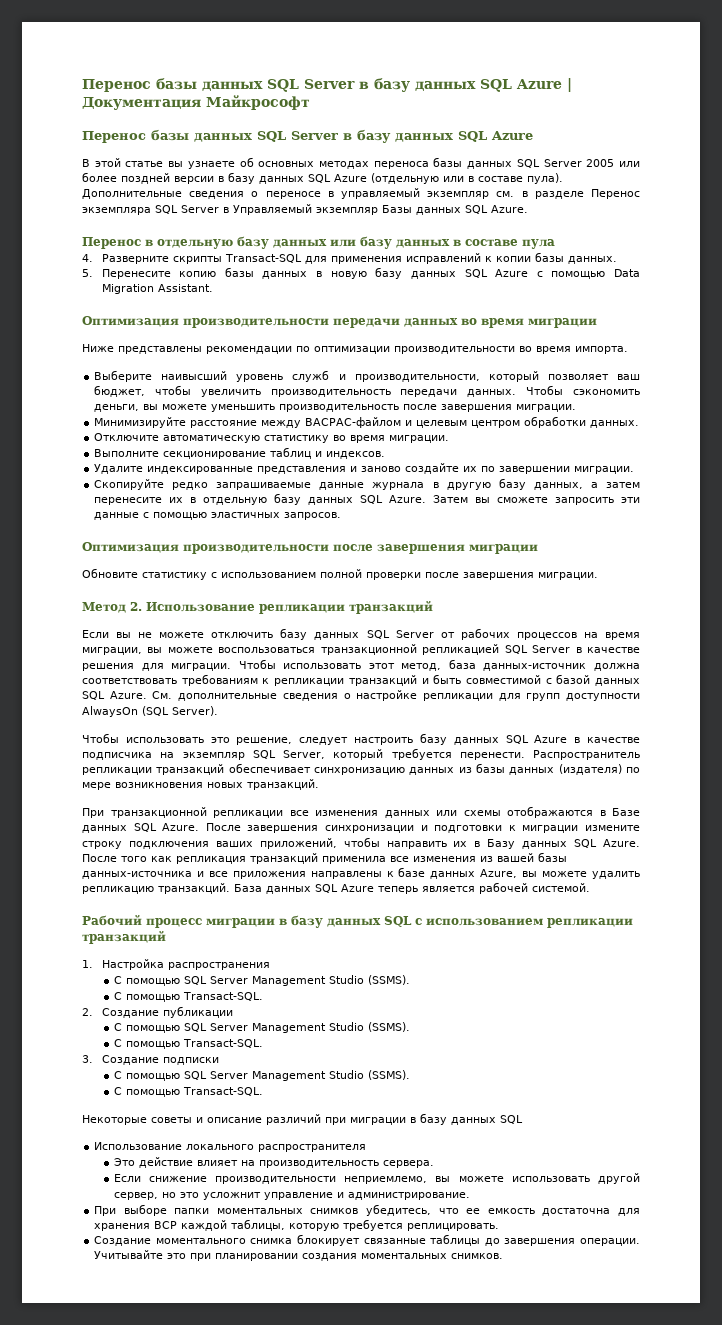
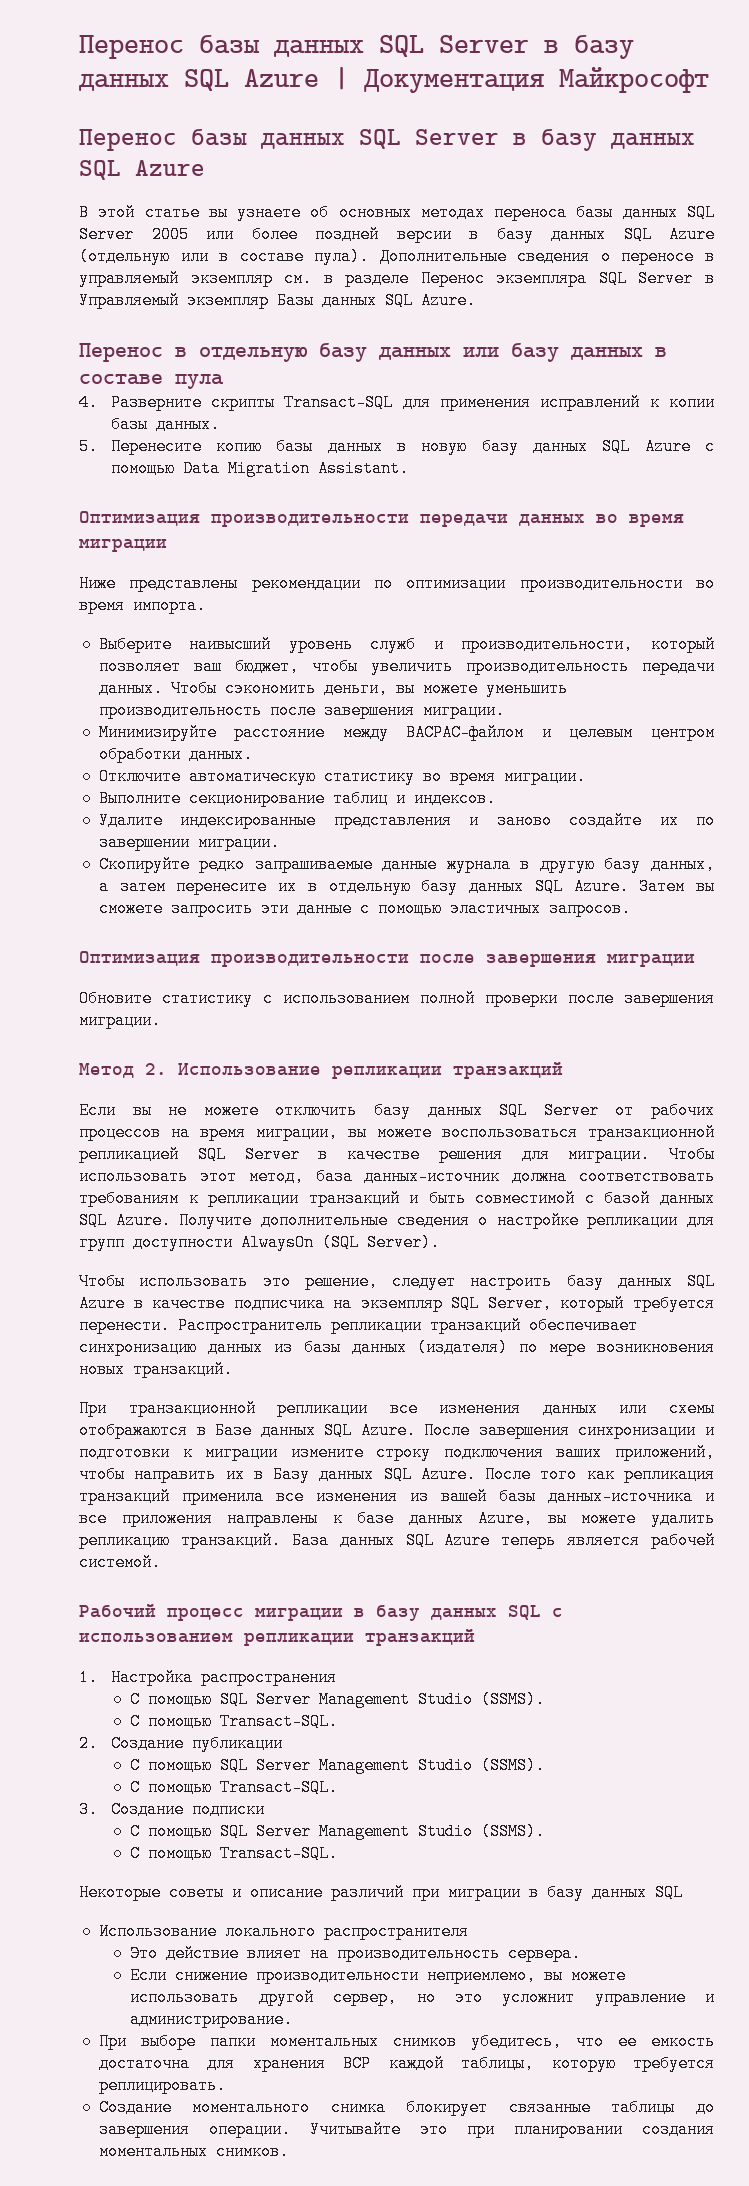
- См. дополнительные сведения о настройке репликации для групп доступности AlwaysOn (SQL Server).
+ Получите дополнительные сведения о настройке репликации для групп доступности AlwaysOn (SQL Server).

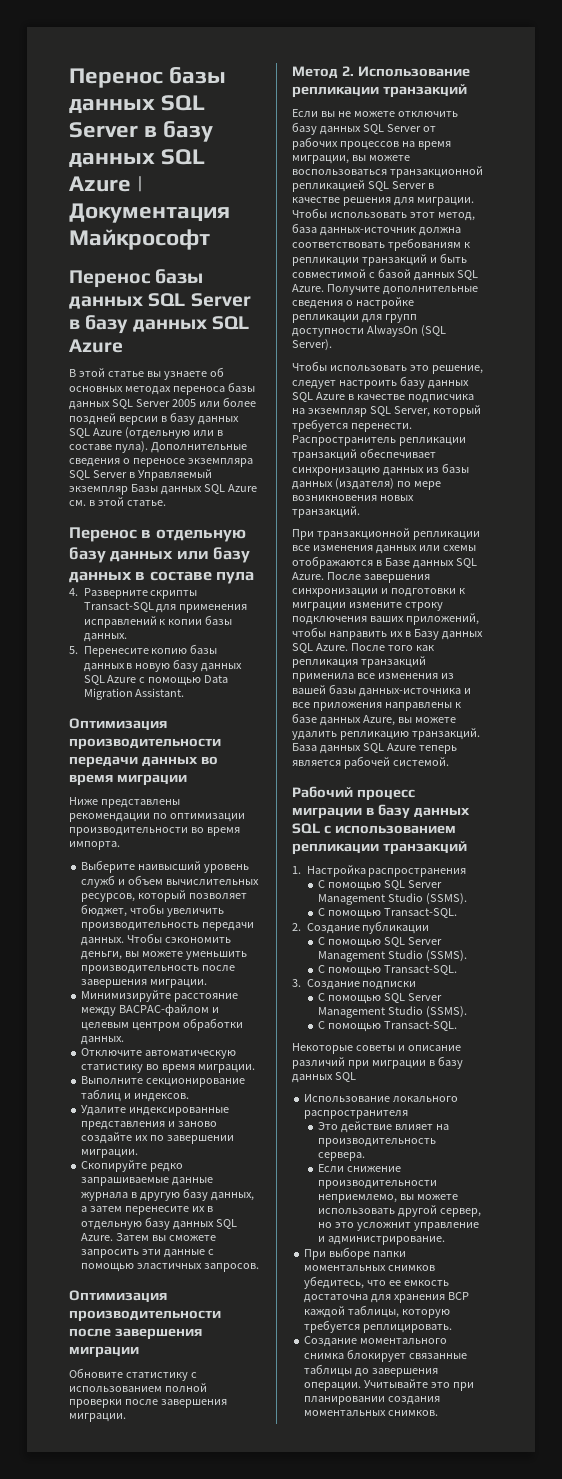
- Дополнительные сведения о переносе в управляемый экземпляр см. в разделе Перенос экземпляра SQL Server в Управляемый экземпляр Базы данных SQL Azure.
+ Дополнительные сведения о переносе экземпляра SQL Server в Управляемый экземпляр Базы данных SQL Azure см. в этой статье.
- Выберите наивысший уровень служб и производительности, который позволяет ваш бюджет, чтобы увеличить производительность передачи данных.
+ Выберите наивысший уровень служб и объем вычислительных ресурсов, который позволяет бюджет, чтобы увеличить производительность передачи данных.

